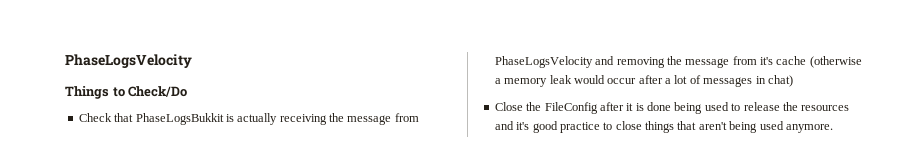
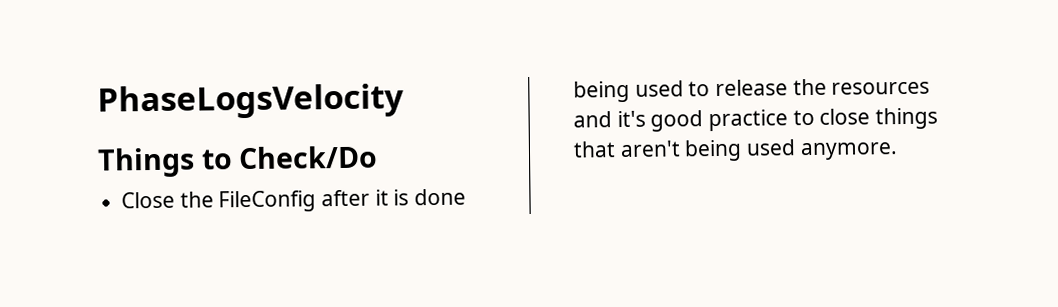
- Check that PhaseLogsBukkit is actually receiving the message from PhaseLogsVelocity and removing the message from it's cache (otherwise a memory leak would occur after a lot of messages in chat)

